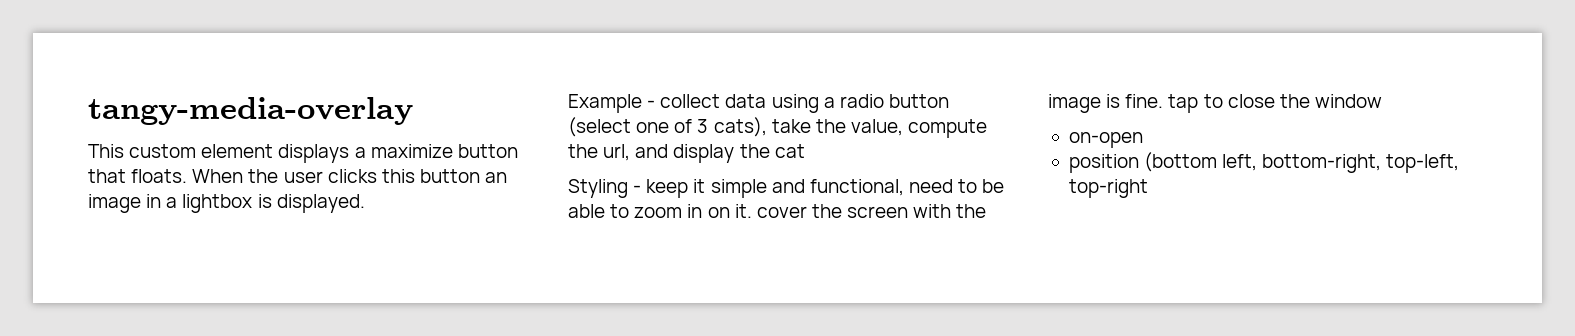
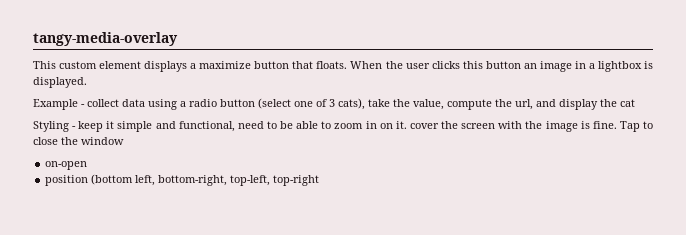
- Styling - keep it simple and functional, need to be able to zoom in on it. cover the screen with the image is fine. tap to close the window
+ Styling - keep it simple and functional, need to be able to zoom in on it. cover the screen with the image is fine. Tap to close the window

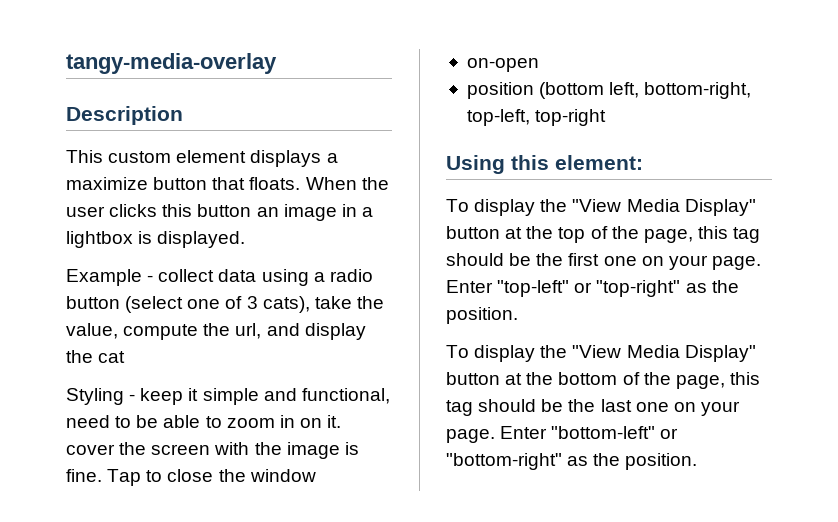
+ Description
+ Using this element:
+ To display the "View Media Display" button at the top of the page, this tag should be the first one on your page. Enter "top-left" or "top-right" as the position.
+ To display the "View Media Display" button at the bottom of the page, this tag should be the last one on your page. Enter "bottom-left" or "bottom-right" as the position.

